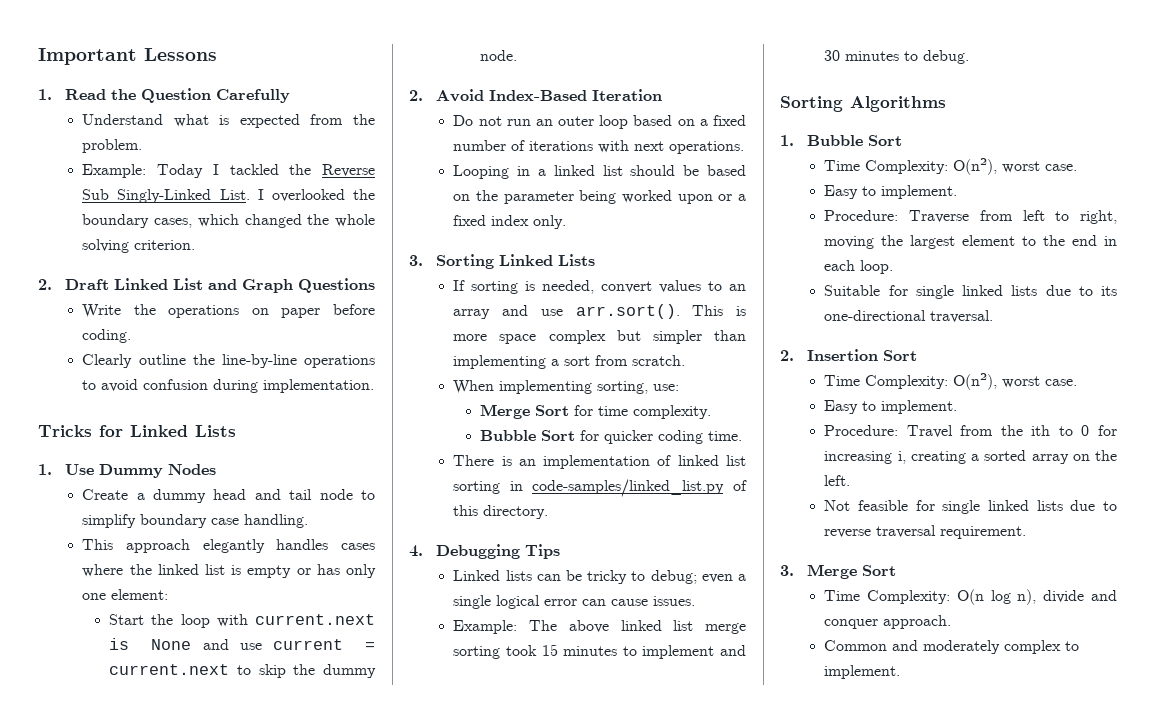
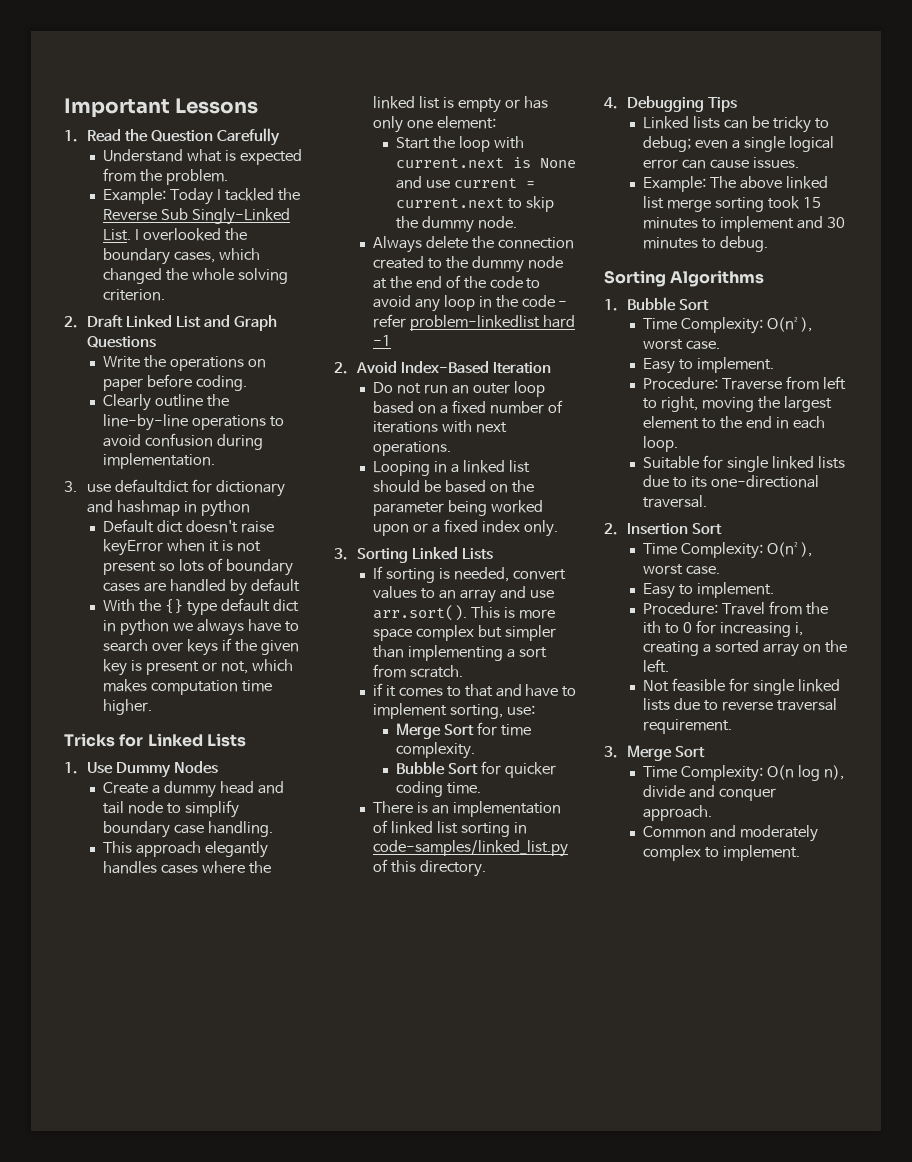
+ 3. use defaultdict for dictionary and hashmap in python
+ Default dict doesn't raise keyError when it is not present so lots of boundary cases are handled by default
+ With the {} type default dict in python we always have to search over keys if the given key is present or not, which makes computation time higher.
+ Always delete the connection created to the dummy node at the end of the code to avoid any loop in the code - refer problem-linkedlist hard -1
- When implementing sorting, use:
+ if it comes to that and have to implement sorting, use:

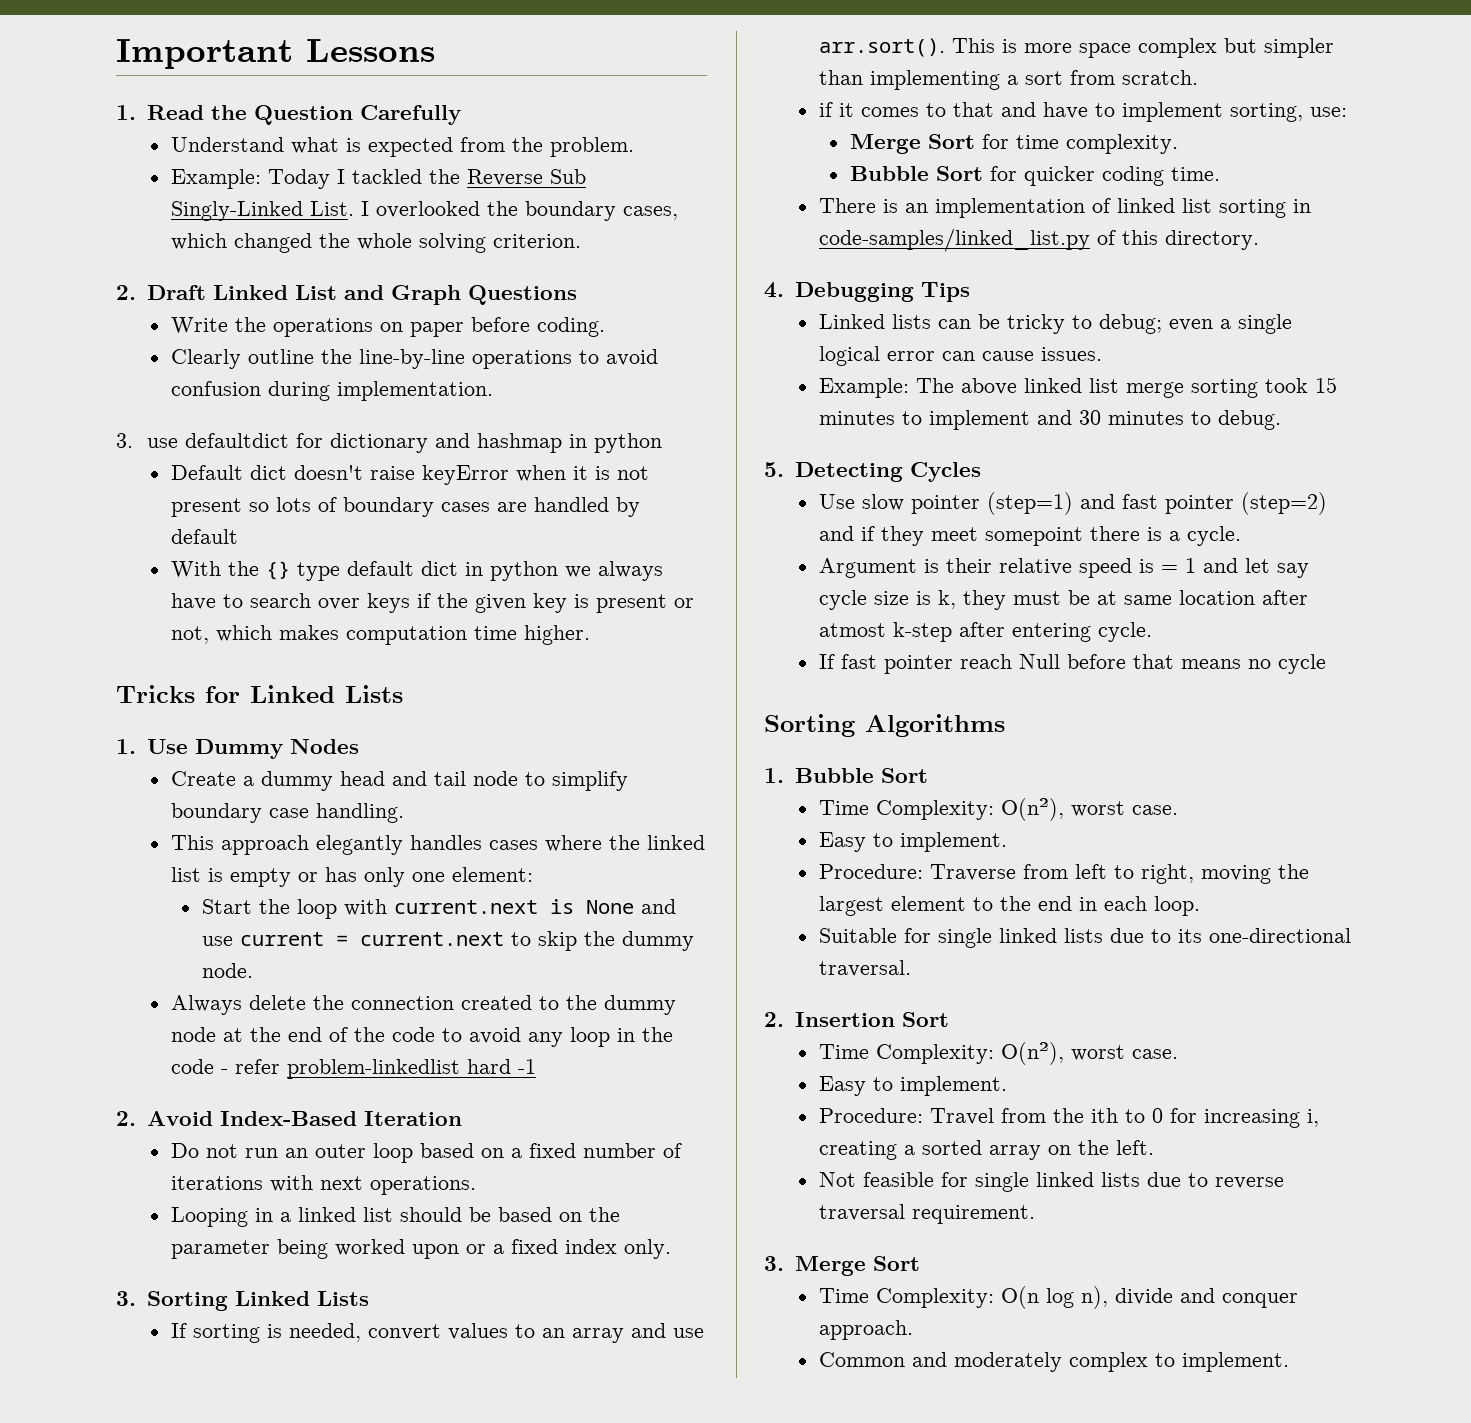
+ 5. Detecting Cycles
+ Use slow pointer (step=1) and fast pointer (step=2) and if they meet somepoint there is a cycle.
+ Argument is their relative speed is = 1 and let say cycle size is k, they must be at same location after atmost k-step after entering cycle.
+ If fast pointer reach Null before that means no cycle

